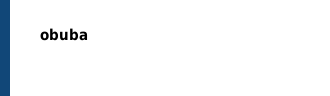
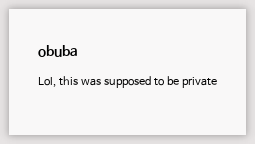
+ Lol, this was supposed to be private

